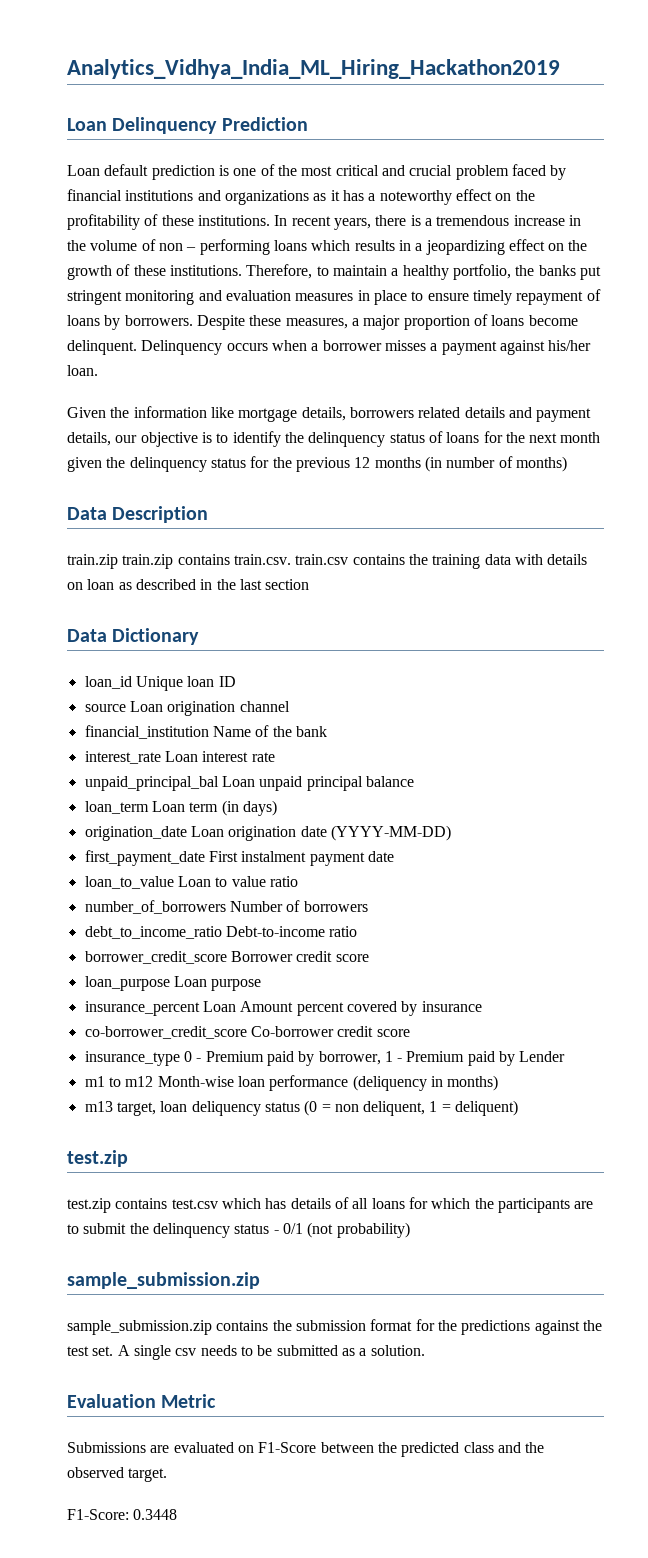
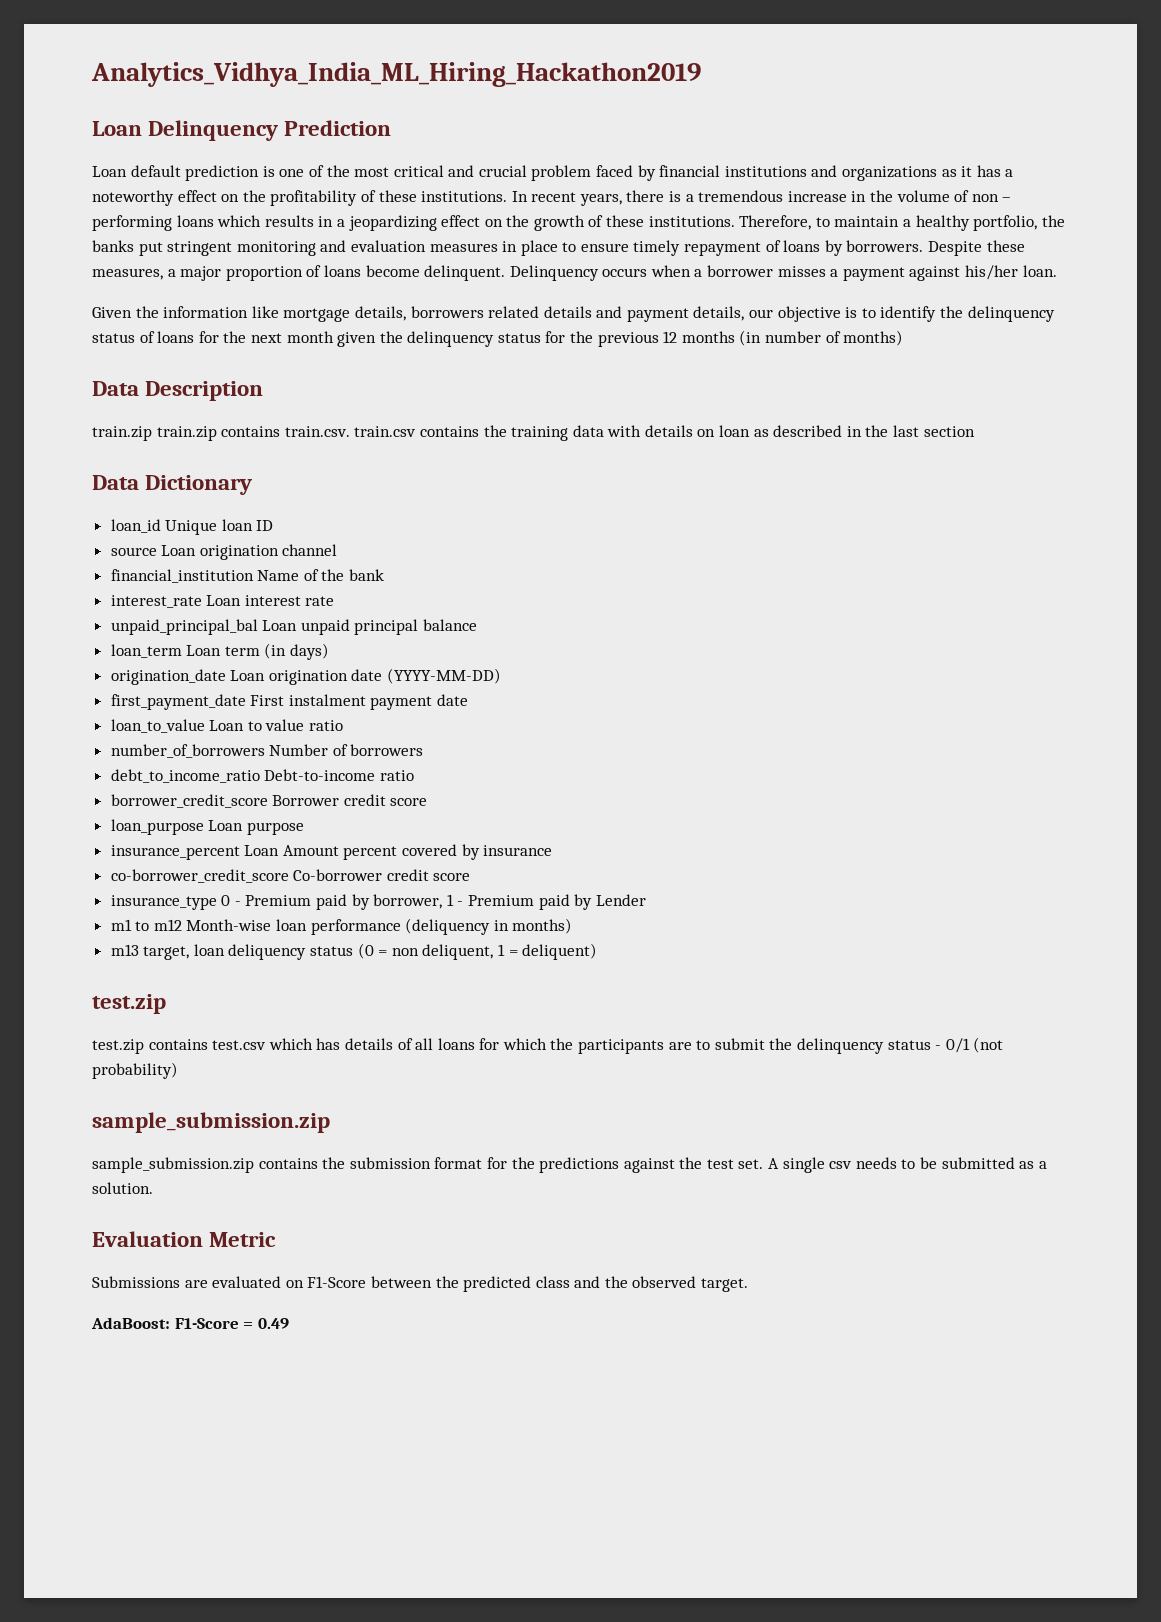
- F1-Score: 0.3448
+ AdaBoost: F1-Score = 0.49

